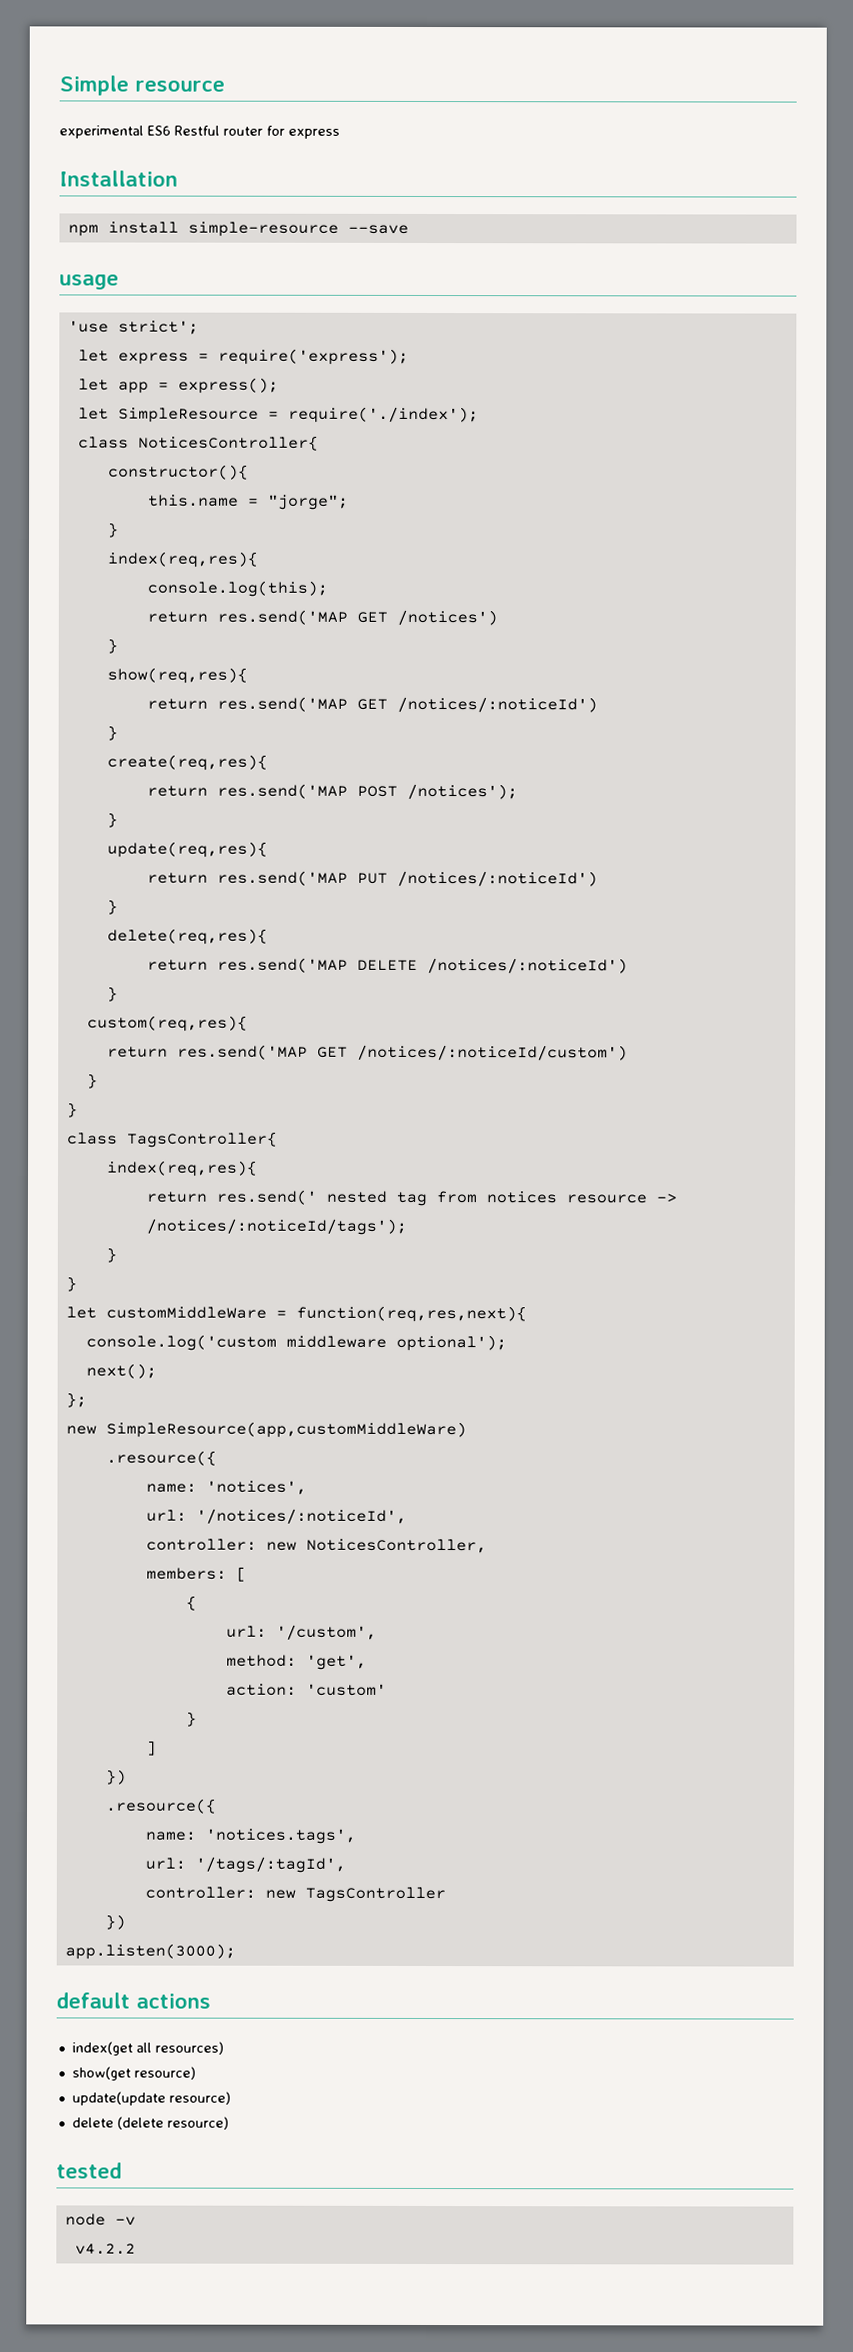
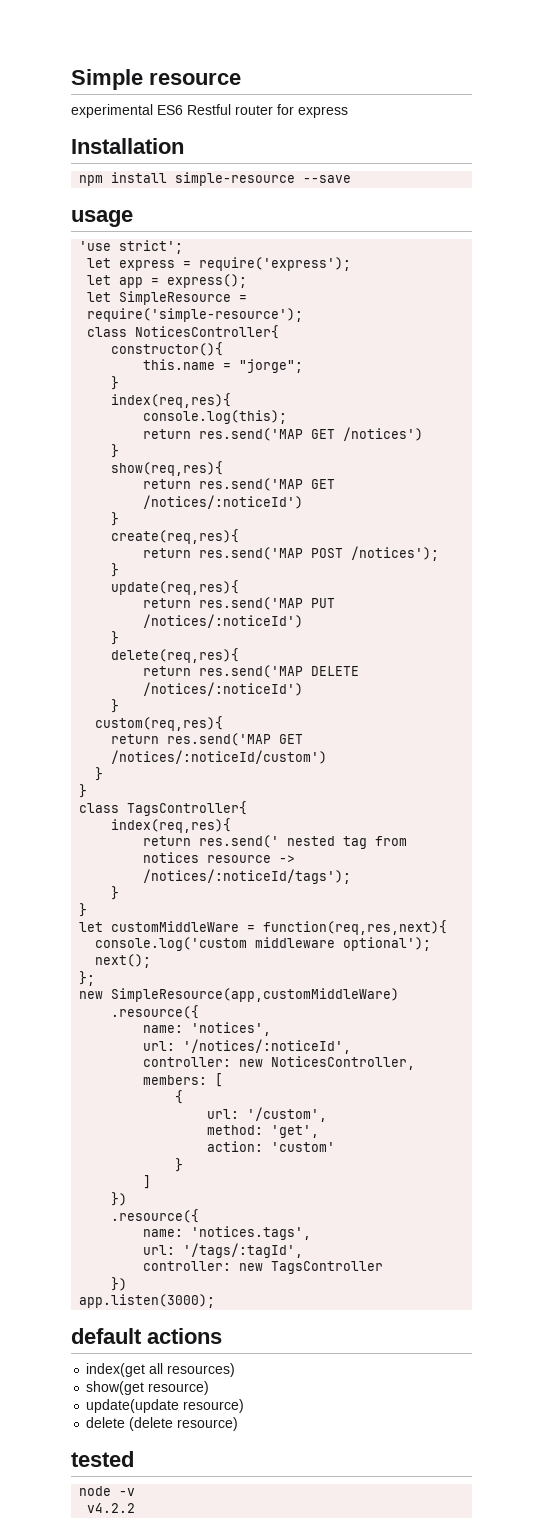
- let SimpleResource = require('./index');
+ let SimpleResource = require('simple-resource');

